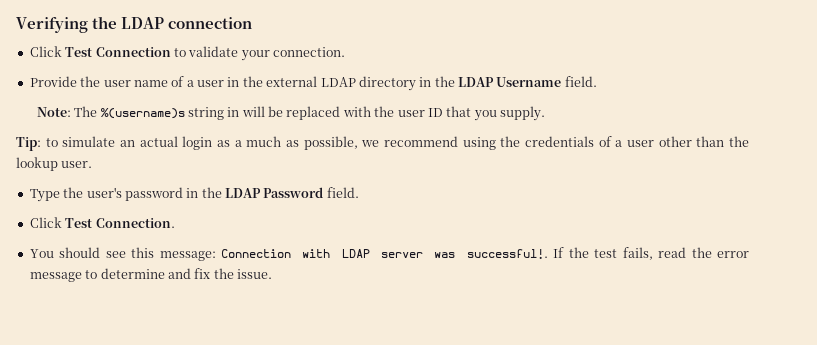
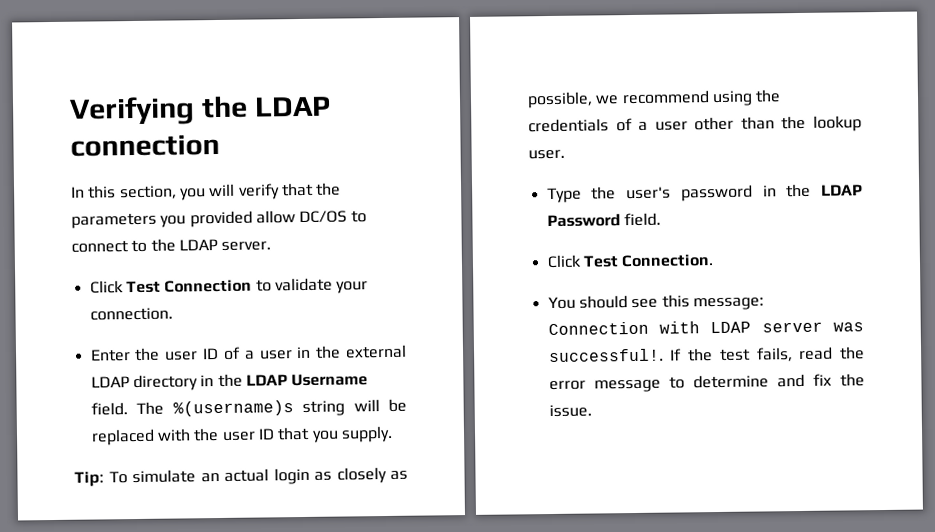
+ In this section, you will verify that the parameters you provided allow DC/OS to connect to the LDAP server.
- Provide the user name of a user in the external LDAP directory in the LDAP Username field.
- Note: The %(username)s string in will be replaced with the user ID that you supply.
+ Enter the user ID of a user in the external LDAP directory in the LDAP Username field. The %(username)s string will be replaced with the user ID that you supply.
- Tip: to simulate an actual login as a much as possible, we recommend using the credentials of a user other than the lookup user.
+ Tip: To simulate an actual login as closely as possible, we recommend using the credentials of a user other than the lookup user.

